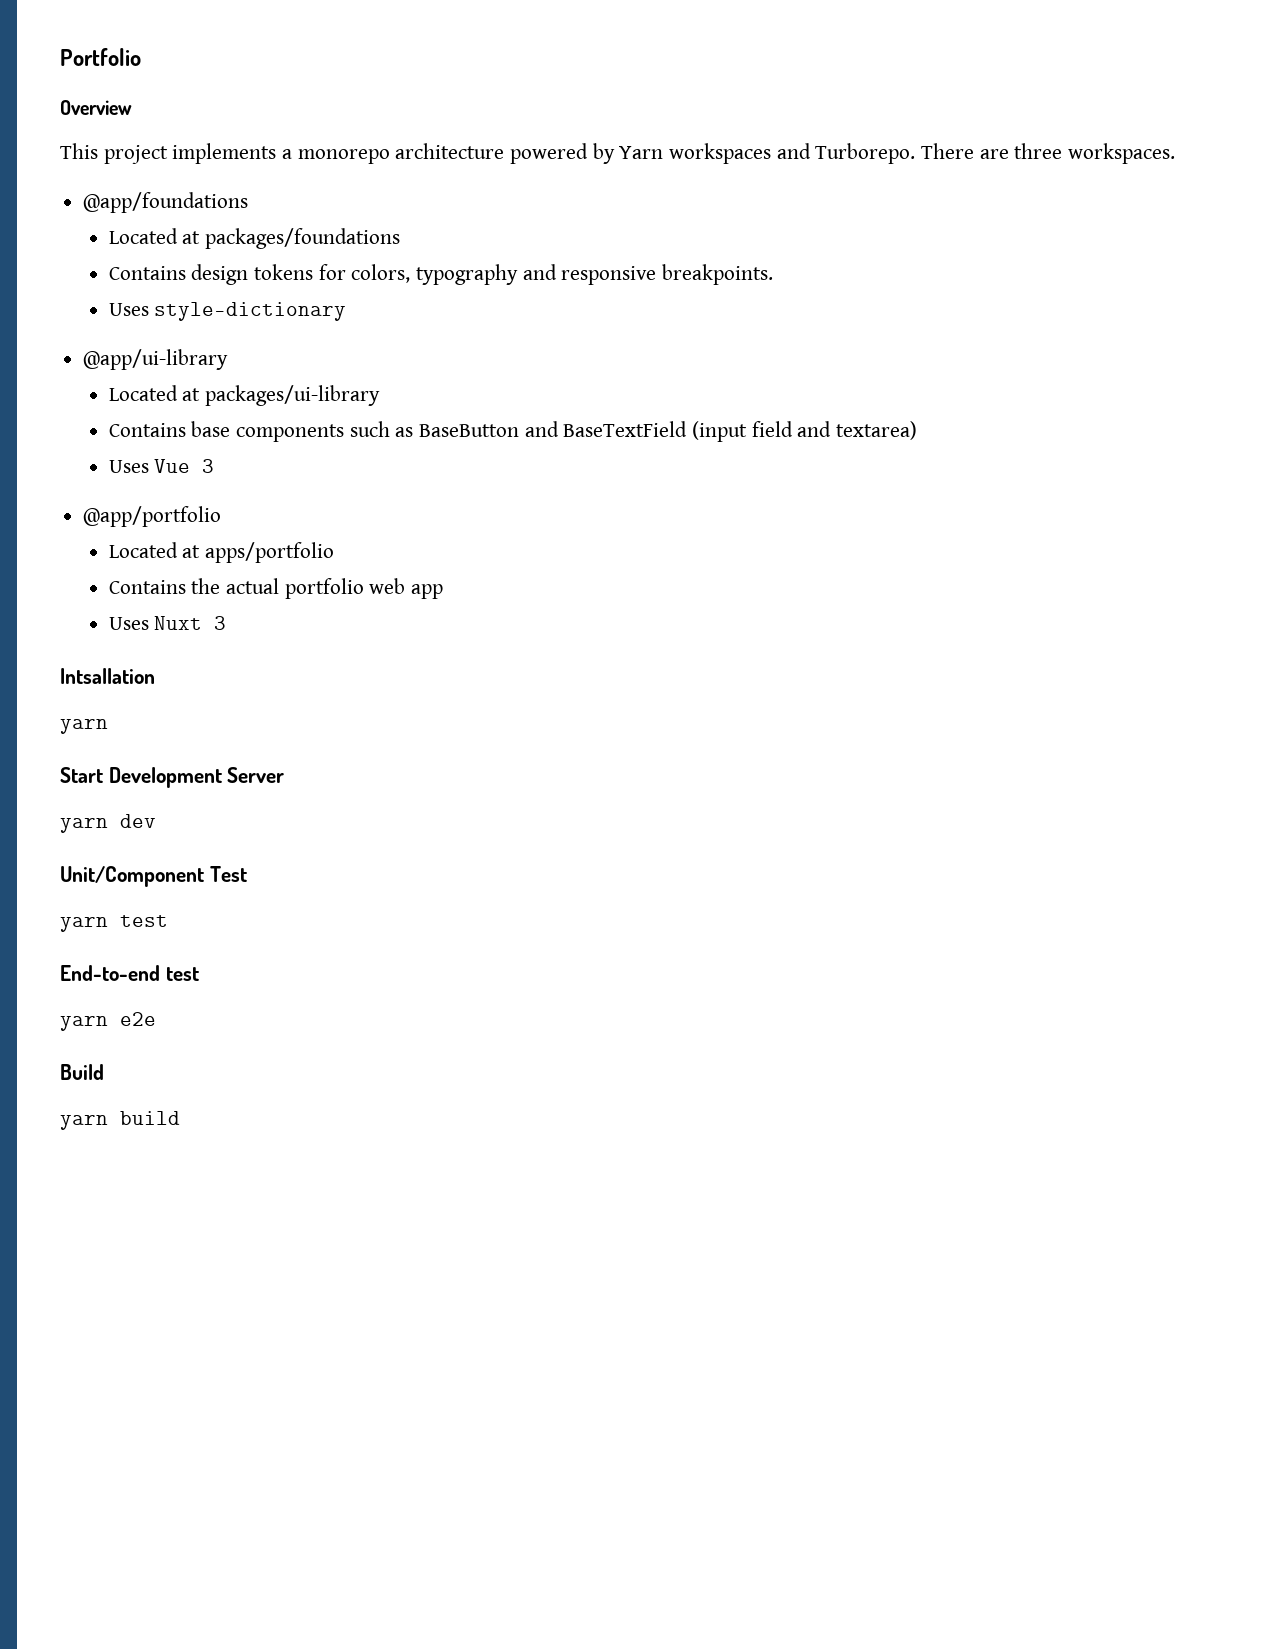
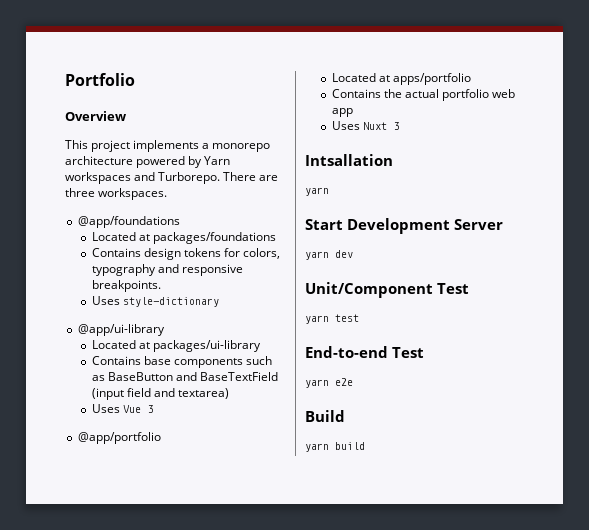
- End-to-end test
+ End-to-end Test

